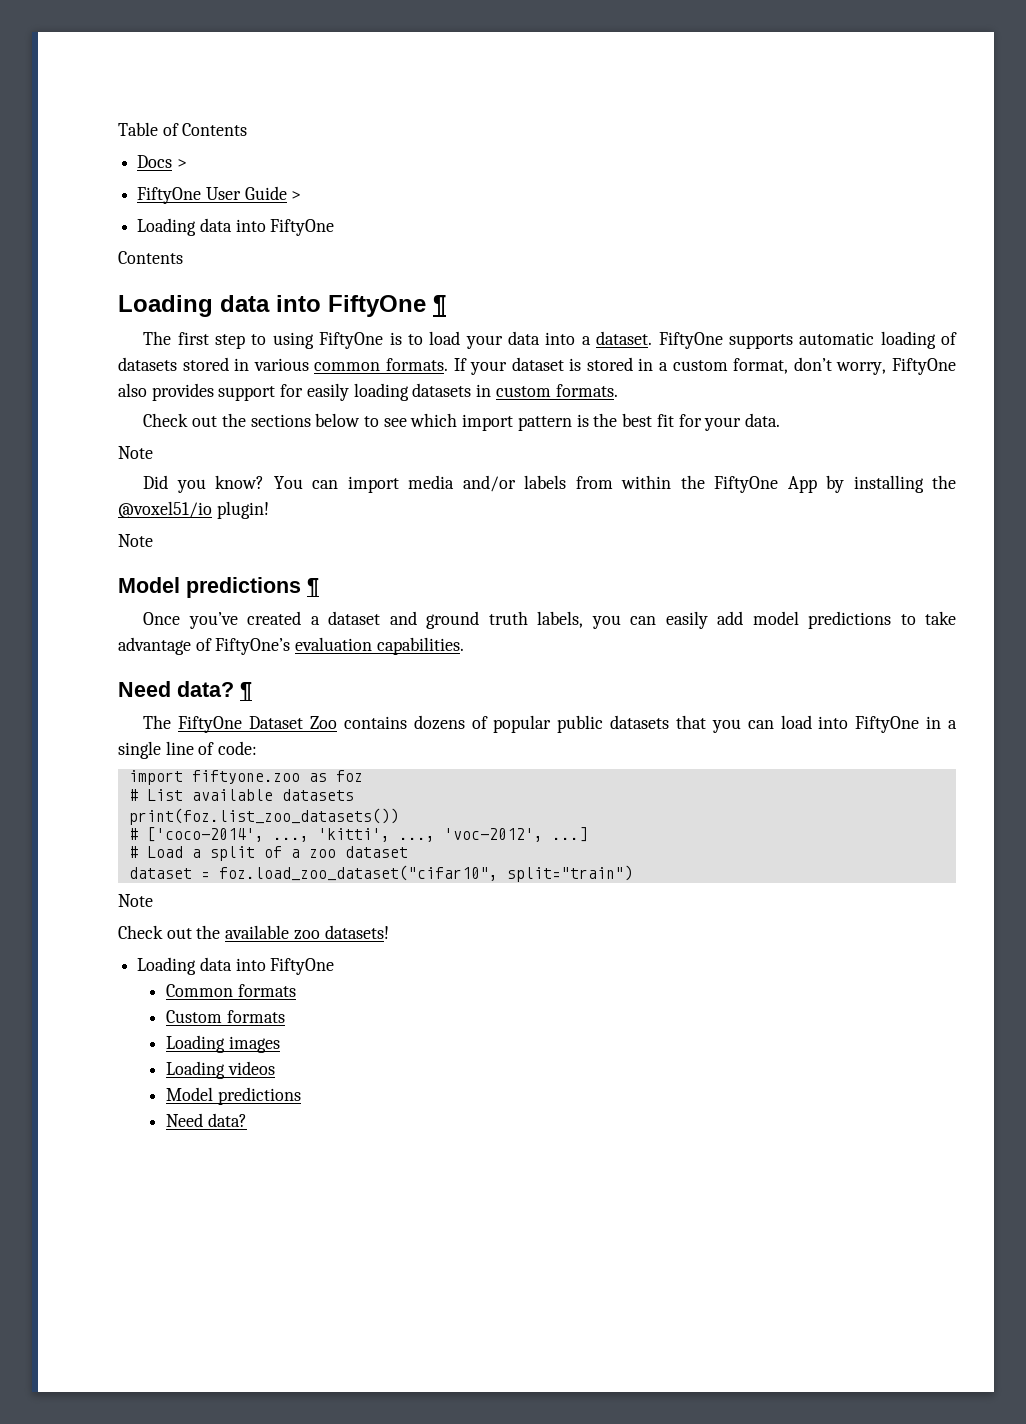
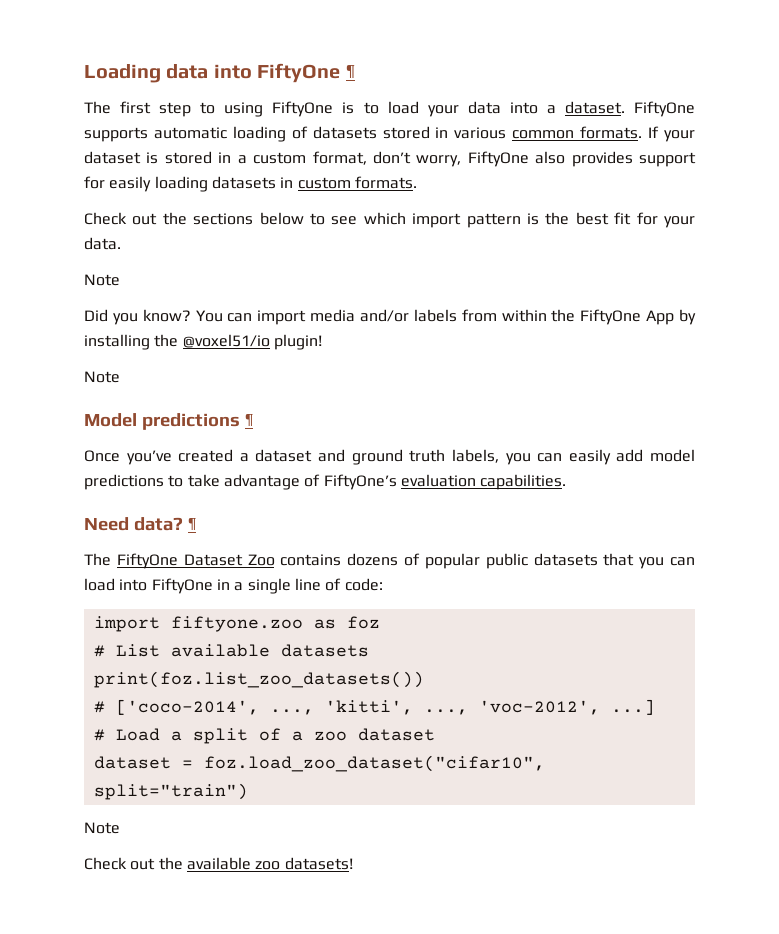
- Table of Contents
- Docs >
- FiftyOne User Guide >
- Loading data into FiftyOne
- Contents
  Check out the available zoo datasets!
- Loading data into FiftyOne
- Common formats
- Custom formats
- Loading images
- Loading videos
- Model predictions
- Need data?

